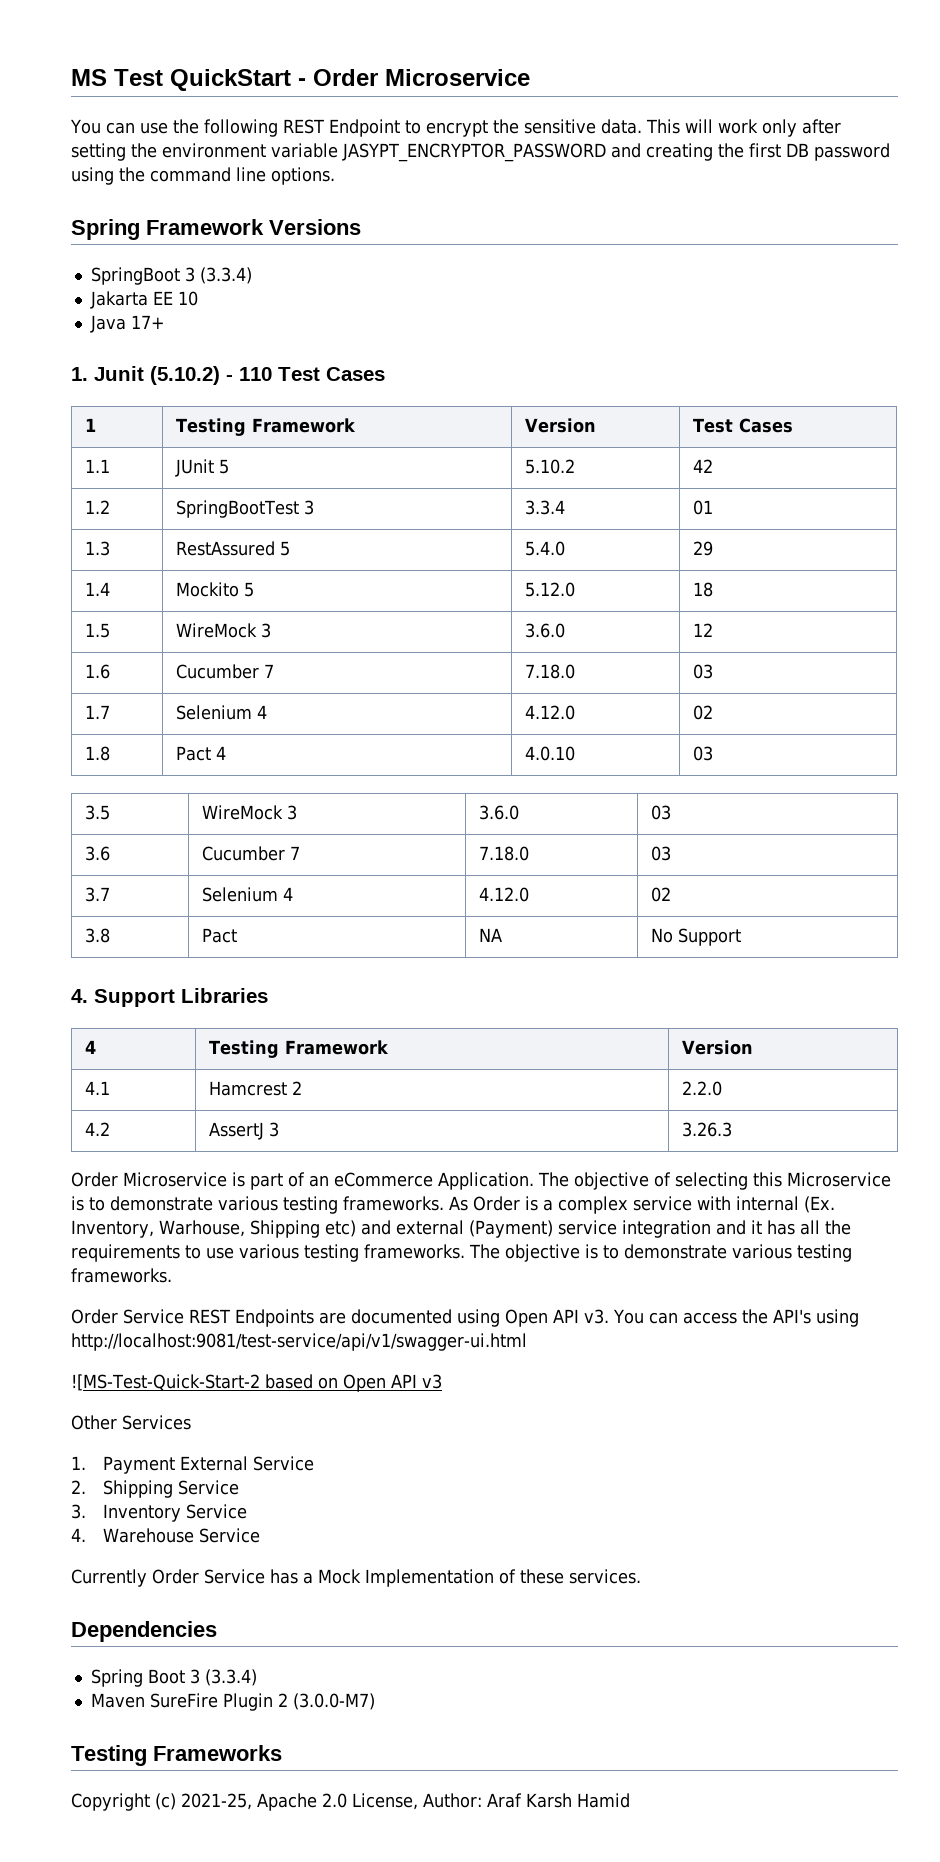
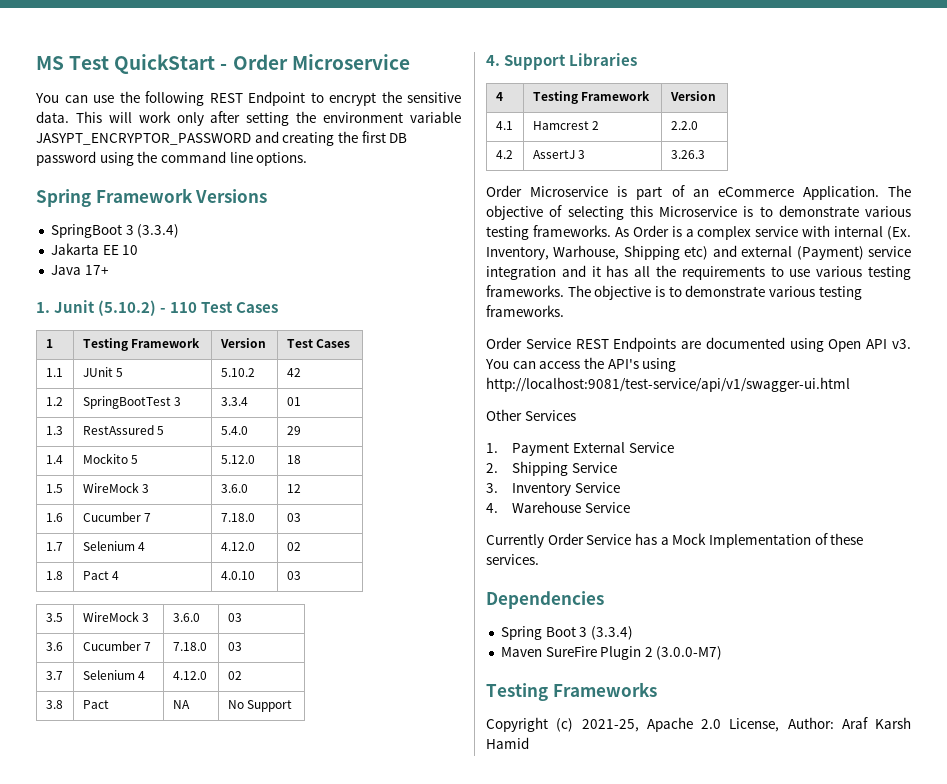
- ![MS-Test-Quick-Start-2 based on Open API v3

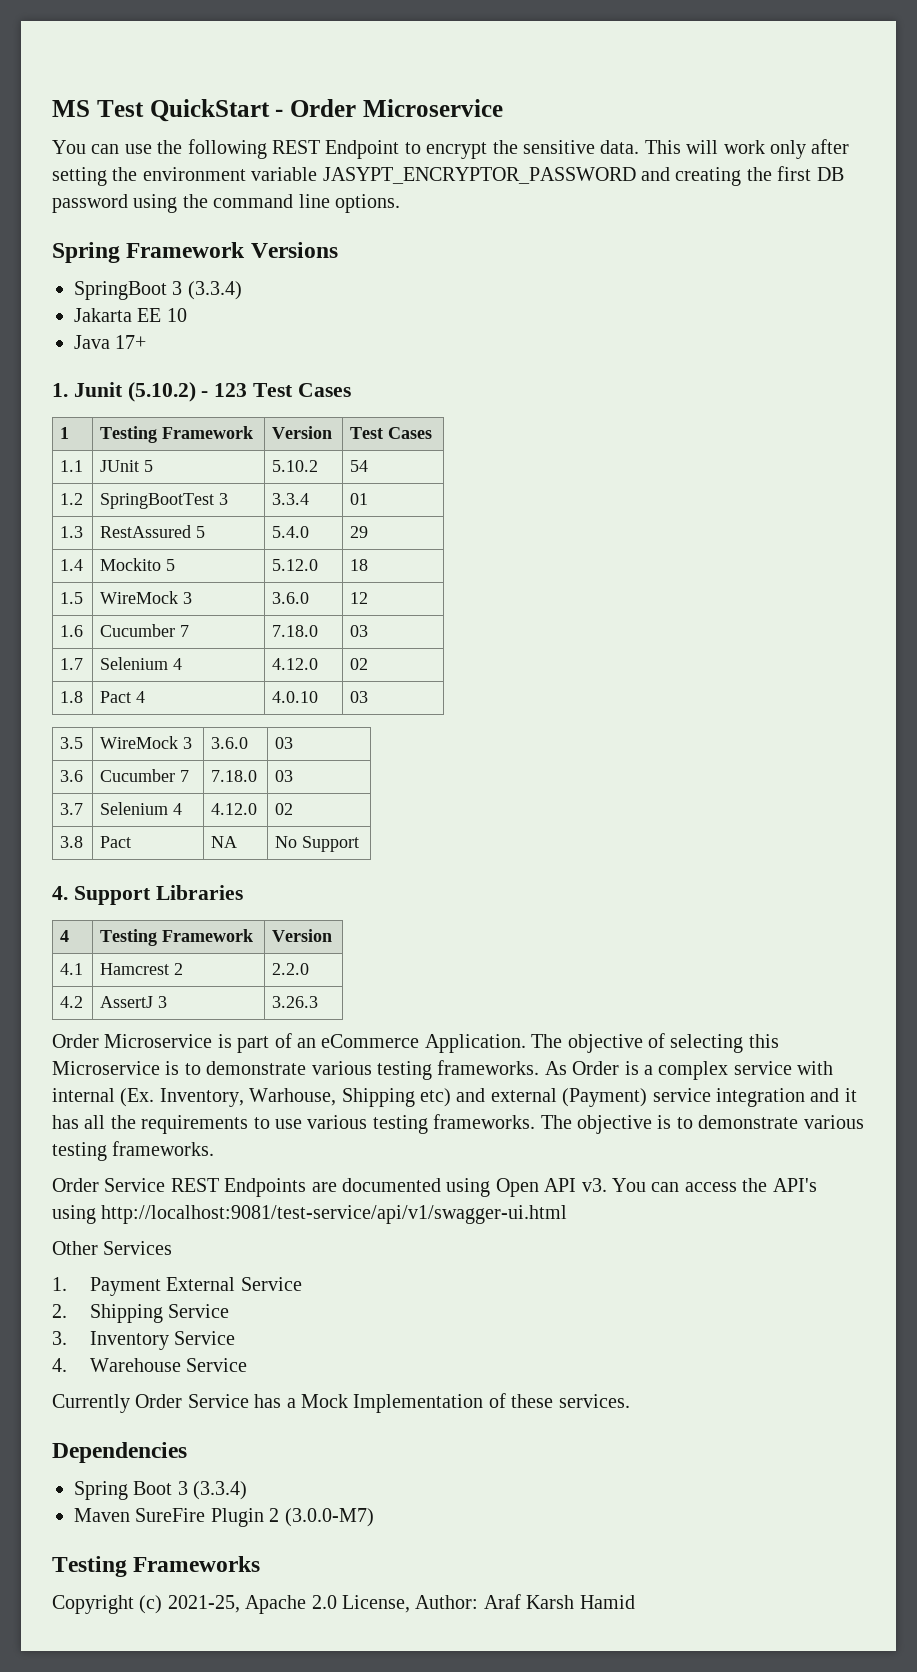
- 1. Junit (5.10.2) - 110 Test Cases
+ 1. Junit (5.10.2) - 123 Test Cases
- 1.1 | JUnit 5 | 5.10.2 | 42
+ 1.1 | JUnit 5 | 5.10.2 | 54

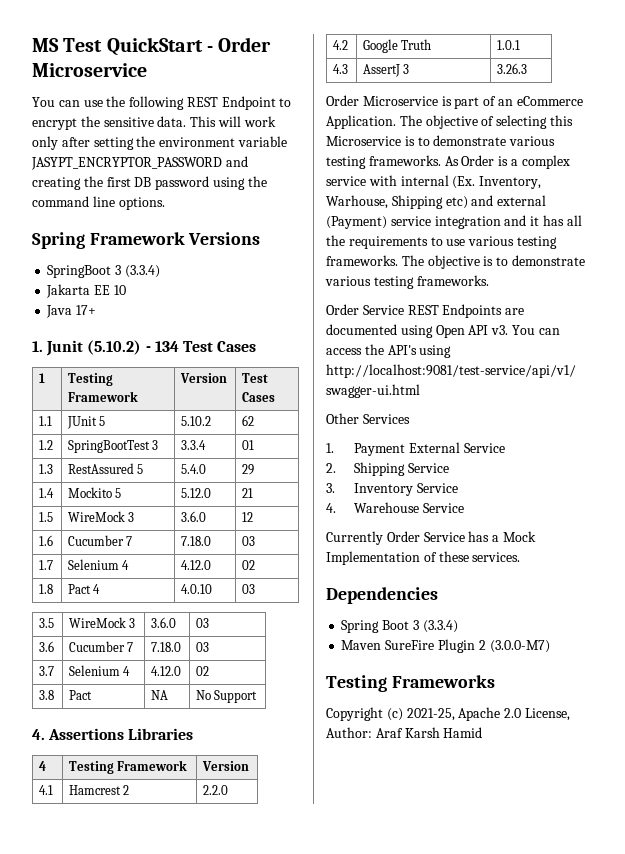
- 1. Junit (5.10.2) - 123 Test Cases
+ 1. Junit (5.10.2) - 134 Test Cases
- 1.1 | JUnit 5 | 5.10.2 | 54
+ 1.1 | JUnit 5 | 5.10.2 | 62
- 1.4 | Mockito 5 | 5.12.0 | 18
+ 1.4 | Mockito 5 | 5.12.0 | 21
- 4. Support Libraries
+ 4. Assertions Libraries
- 4.2 | AssertJ 3 | 3.26.3
+ 4.2 | Google Truth | 1.0.1
+ 4.3 | AssertJ 3 | 3.26.3

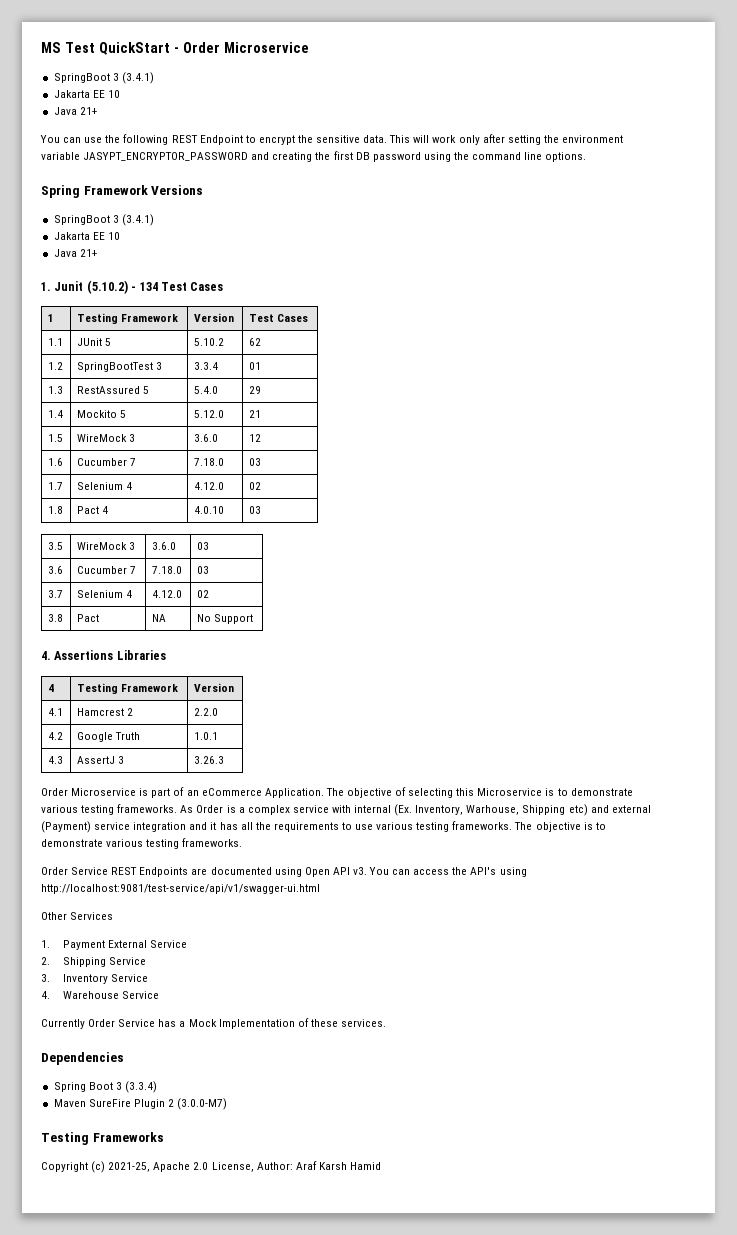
  MS Test QuickStart - Order Microservice
+ SpringBoot 3 (3.4.1)
+ Jakarta EE 10
+ Java 21+
  Spring Framework Versions
- SpringBoot 3 (3.3.4)
+ SpringBoot 3 (3.4.1)
  Jakarta EE 10
- Java 17+
+ Java 21+

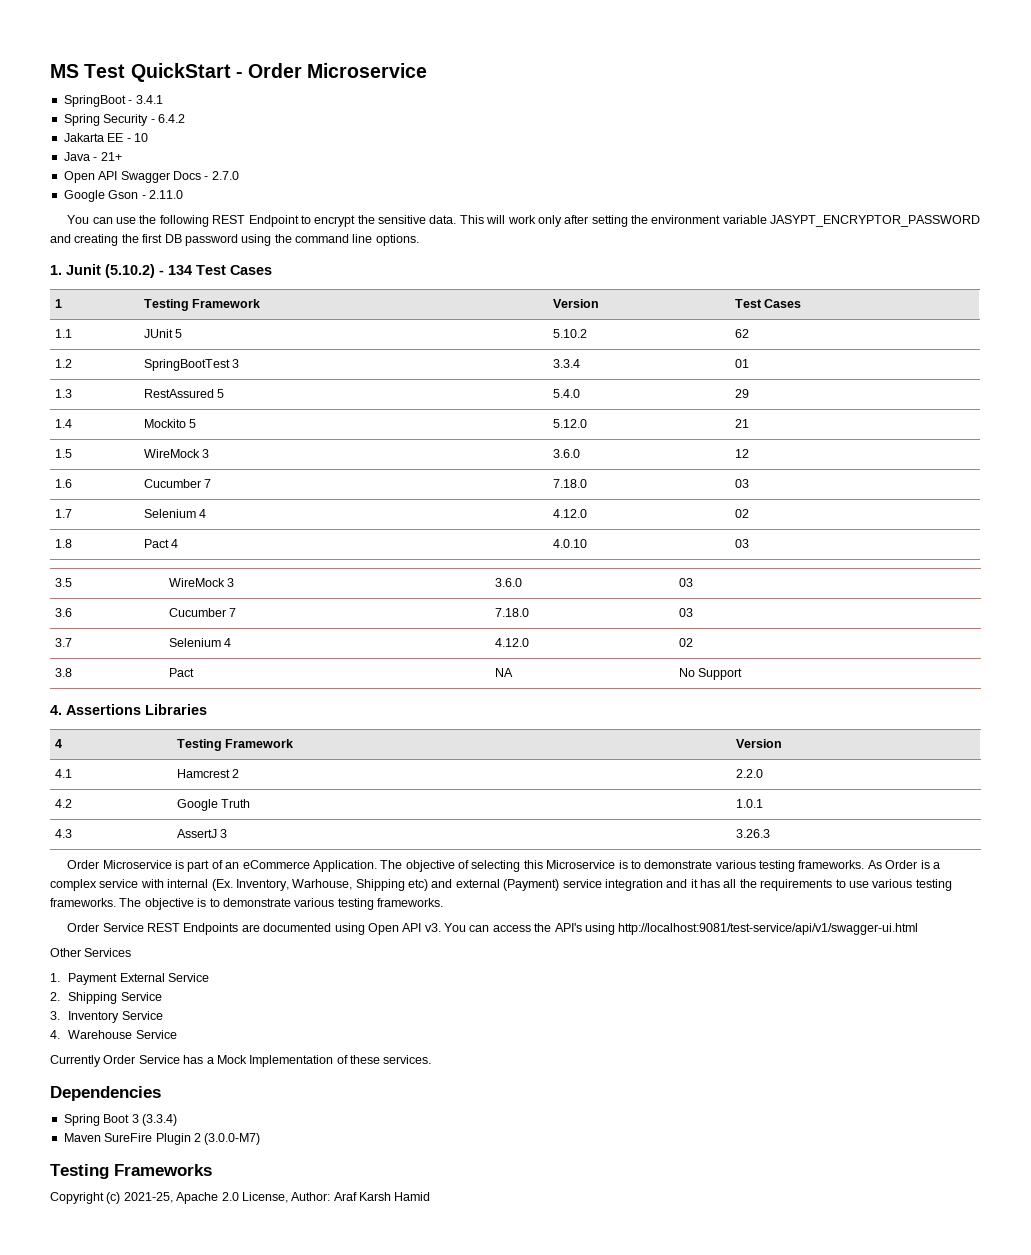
  MS Test QuickStart - Order Microservice
- SpringBoot 3 (3.4.1)
- Jakarta EE 10
- Java 21+
+ SpringBoot - 3.4.1
+ Spring Security - 6.4.2
+ Jakarta EE - 10
+ Java - 21+
+ Open API Swagger Docs - 2.7.0
+ Google Gson - 2.11.0
- Spring Framework Versions
- SpringBoot 3 (3.4.1)
- Jakarta EE 10
- Java 21+

